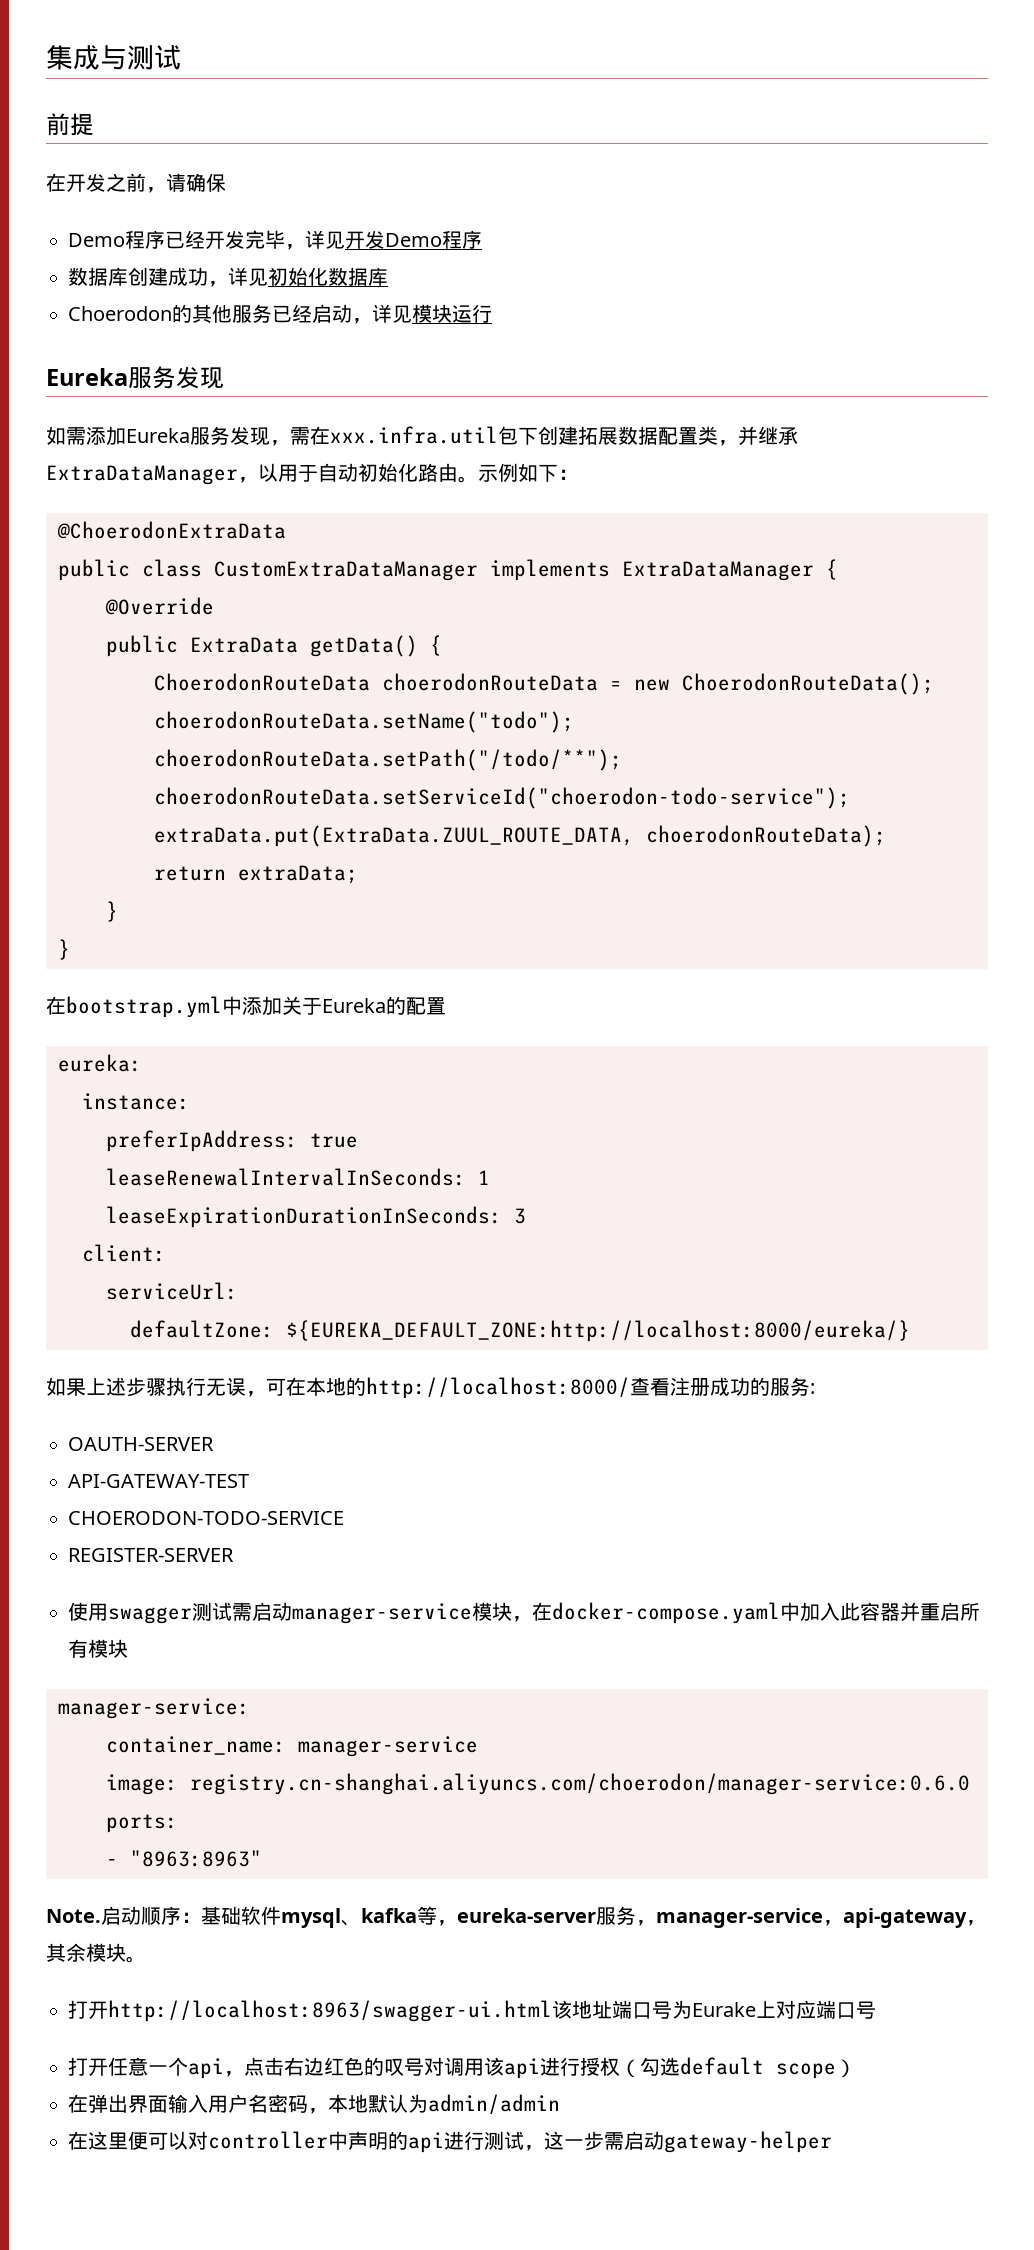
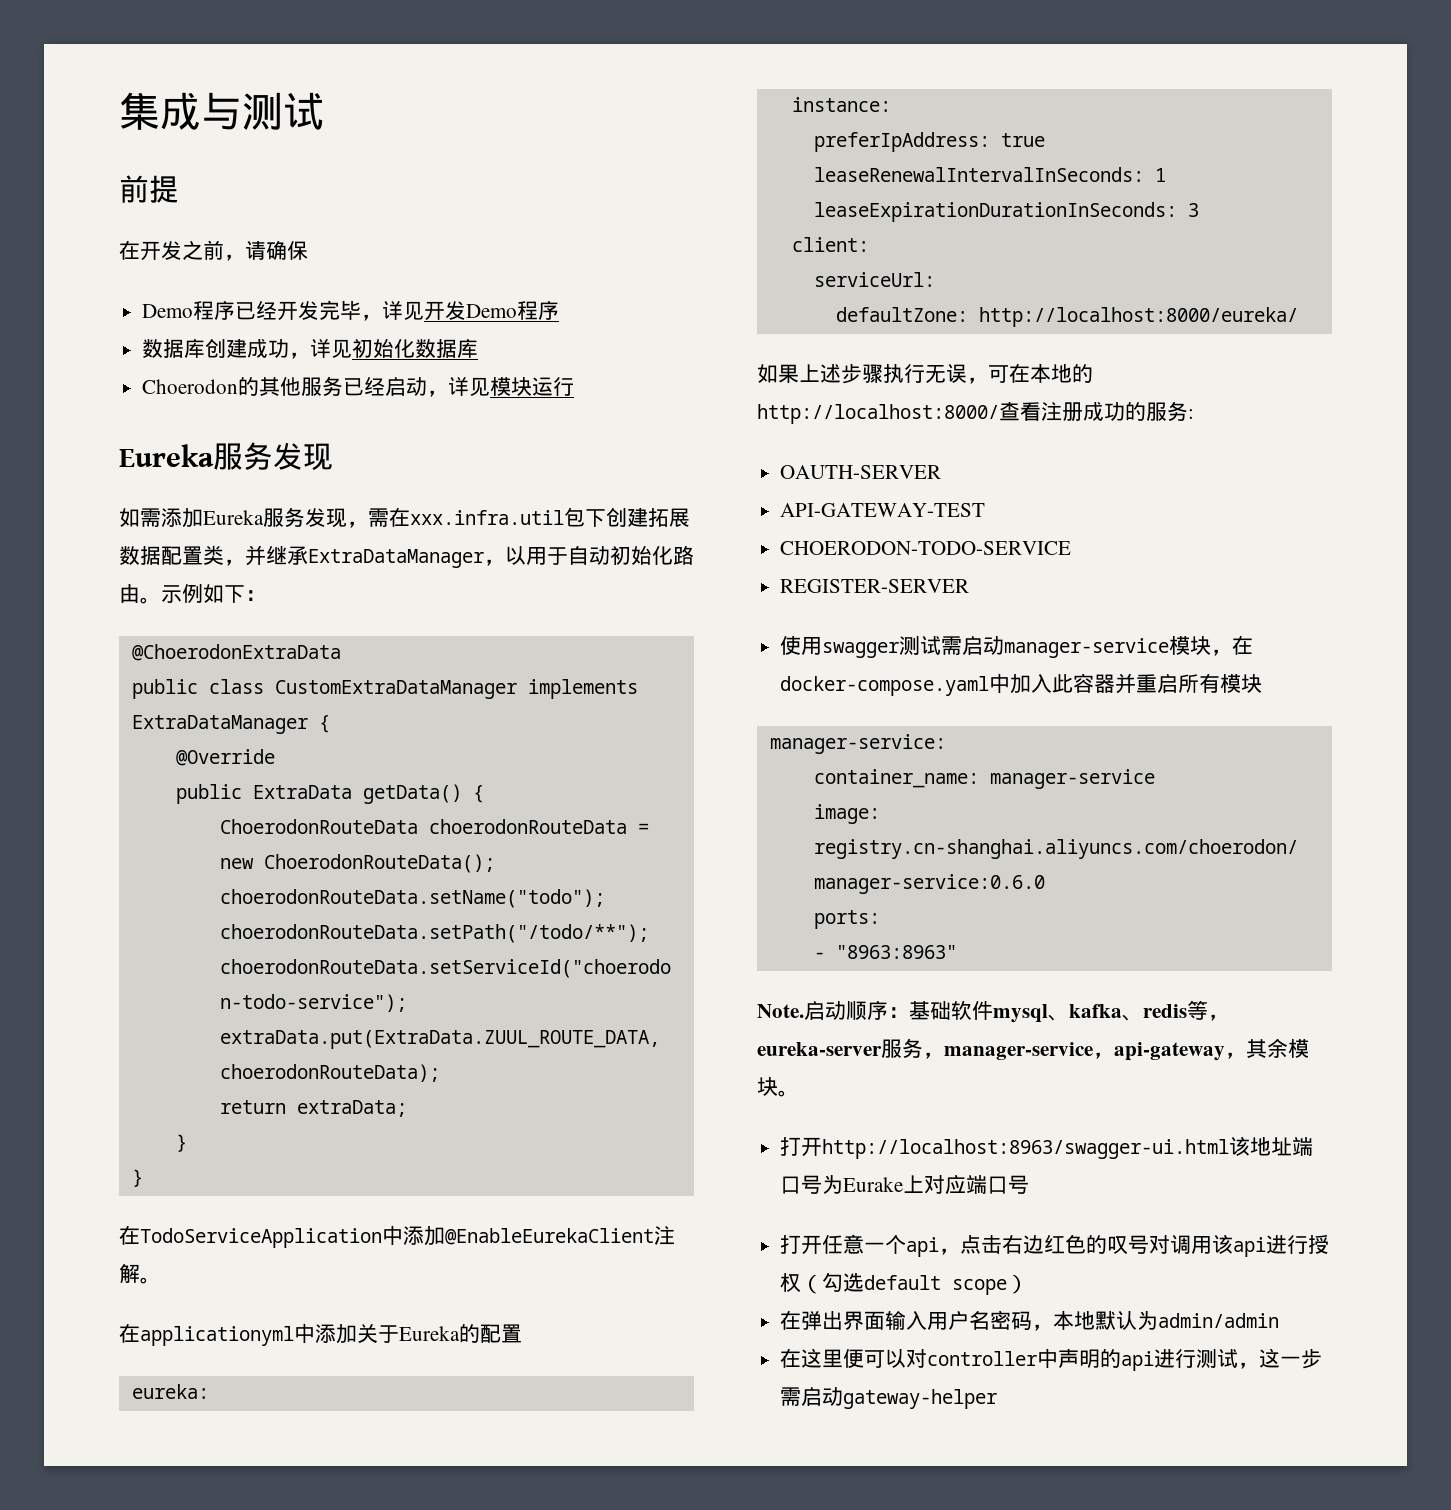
- 在bootstrap.yml中添加关于Eureka的配置
+ 在TodoServiceApplication中添加@EnableEurekaClient注解。
+ 在applicationyml中添加关于Eureka的配置
- defaultZone: ${EUREKA_DEFAULT_ZONE:http://localhost:8000/eureka/}
+ defaultZone: http://localhost:8000/eureka/
- 启动顺序：基础软件mysql、kafka等，eureka-server服务，manager-service，api-gateway，其余模块。
+ 启动顺序：基础软件mysql、kafka、redis等，eureka-server服务，manager-service，api-gateway，其余模块。

